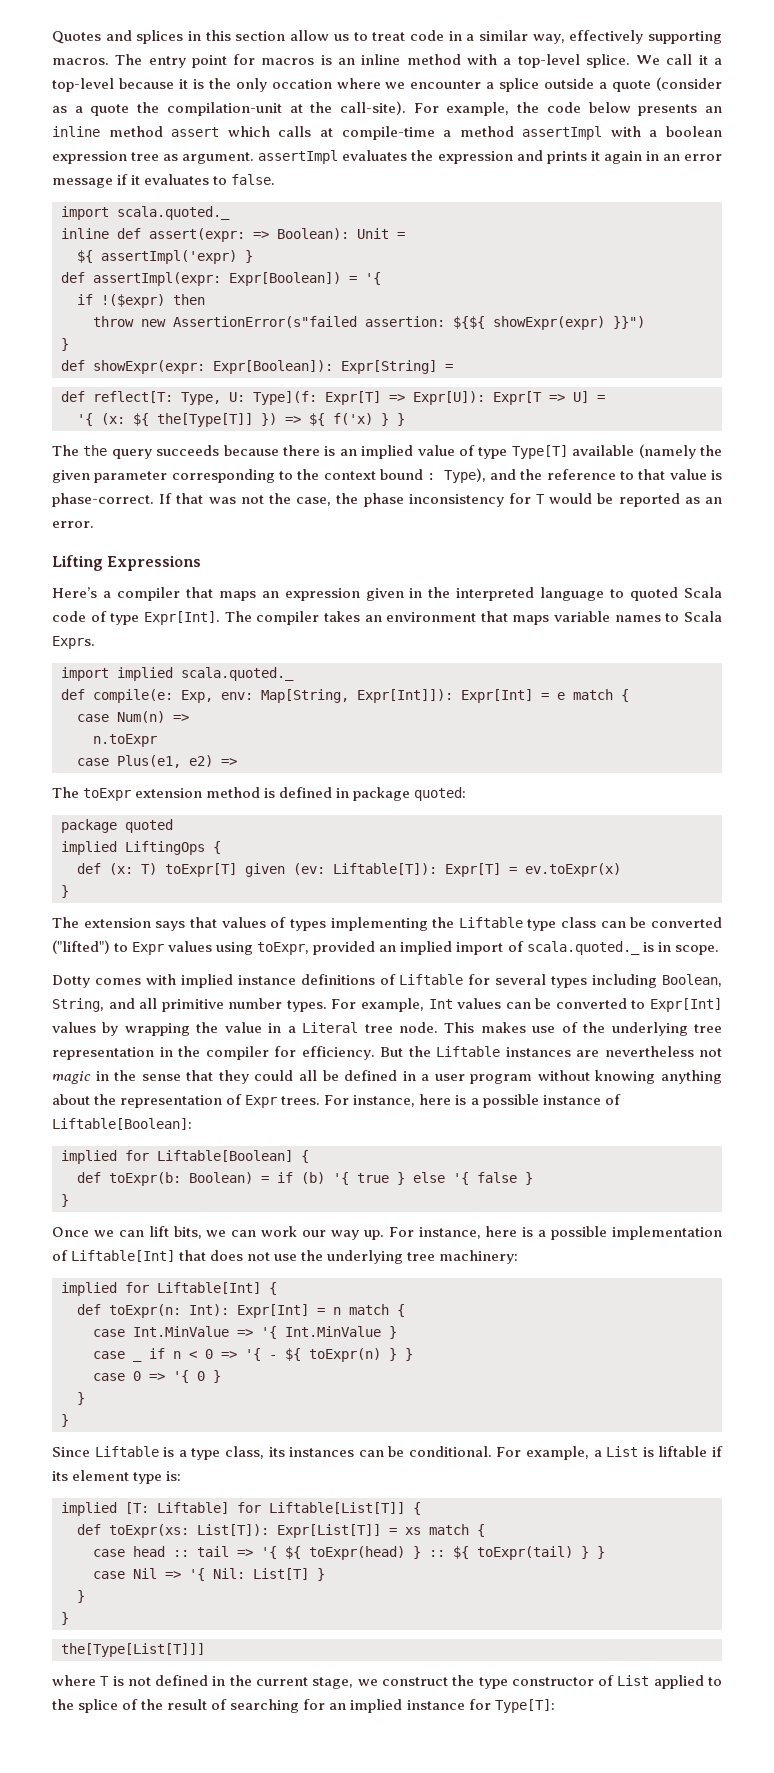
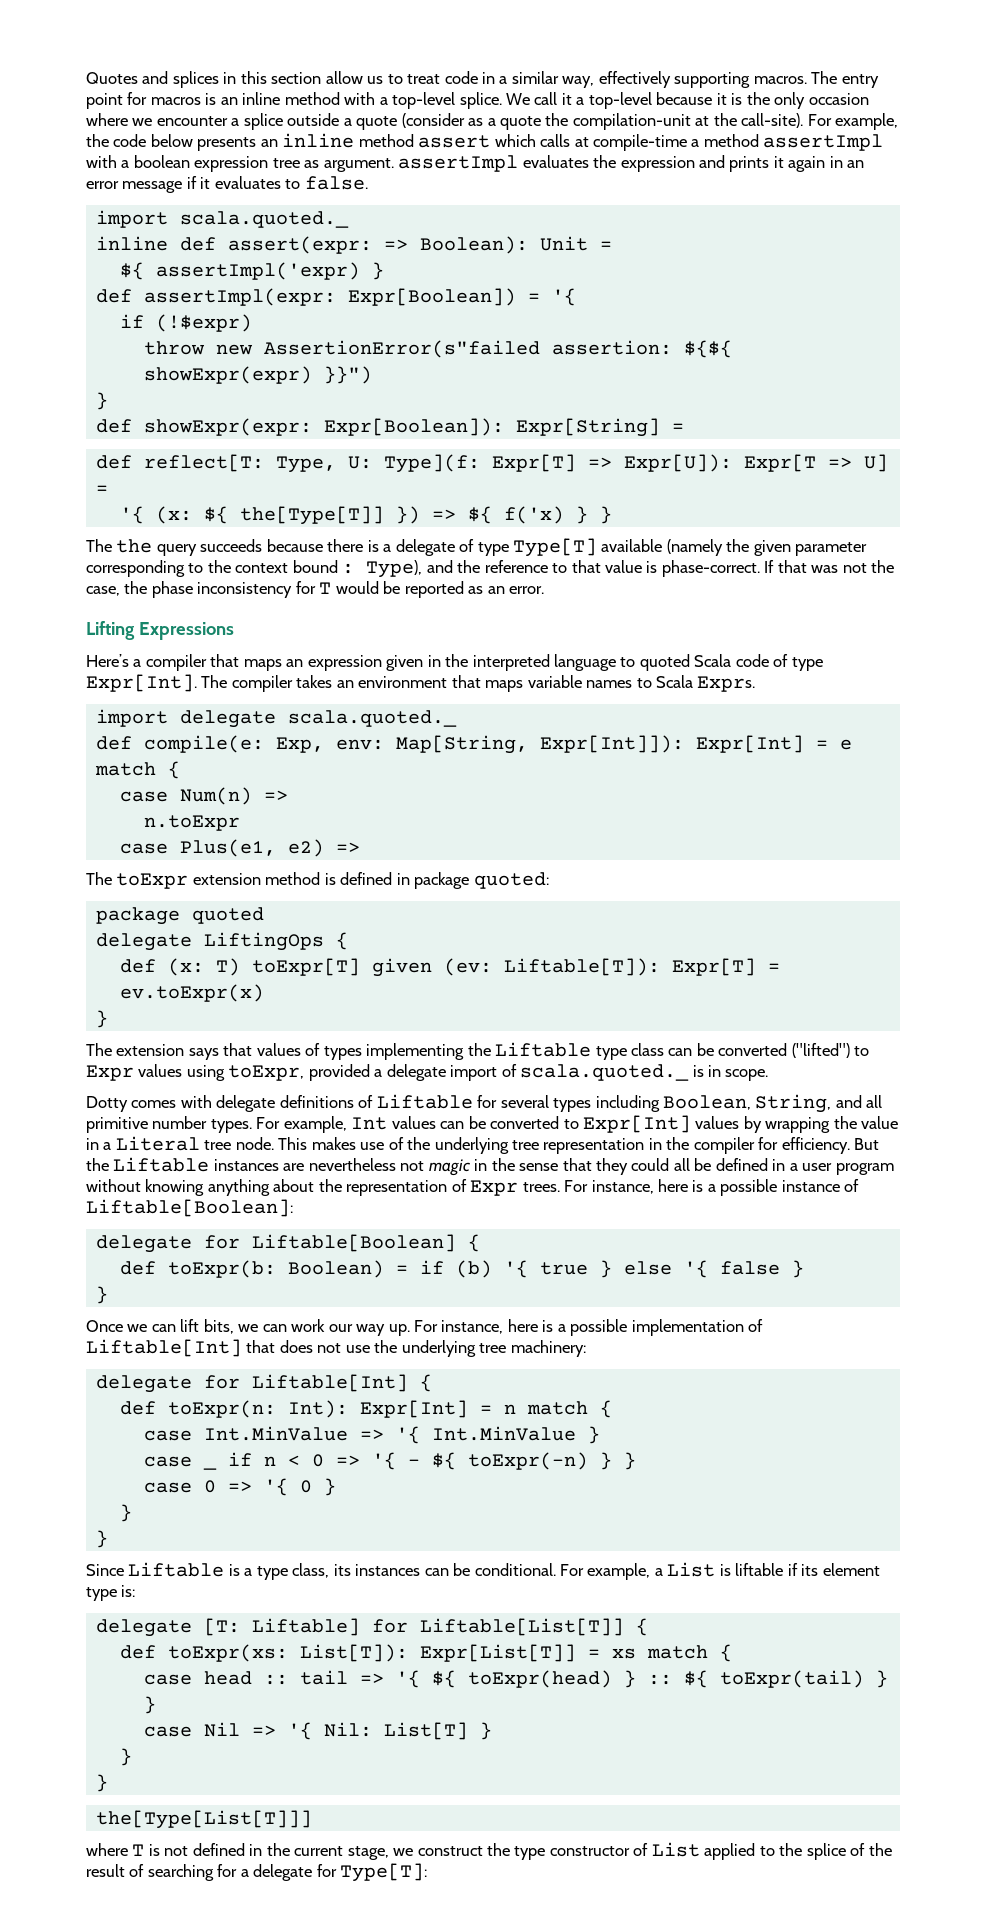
- We call it a top-level because it is the only occation where we encounter a splice outside a quote (consider as a quote the compilation-unit at the call-site).
+ We call it a top-level because it is the only occasion where we encounter a splice outside a quote (consider as a quote the compilation-unit at the call-site).
- if !($expr) then
+ if (!$expr)
- The the query succeeds because there is an implied value of type Type[T] available (namely the given parameter corresponding to the context bound : Type), and the reference to that value is phase-correct.
+ The the query succeeds because there is a delegate of type Type[T] available (namely the given parameter corresponding to the context bound : Type), and the reference to that value is phase-correct.
- import implied scala.quoted._
+ import delegate scala.quoted._
- implied LiftingOps {
+ delegate LiftingOps {
- The extension says that values of types implementing the Liftable type class can be converted ("lifted") to Expr values using toExpr, provided an implied import of scala.quoted._ is in scope.
+ The extension says that values of types implementing the Liftable type class can be converted ("lifted") to Expr values using toExpr, provided a delegate import of scala.quoted._ is in scope.
- Dotty comes with implied instance definitions of Liftable for several types including Boolean, String, and all primitive number types.
+ Dotty comes with delegate definitions of Liftable for several types including Boolean, String, and all primitive number types.
- implied for Liftable[Boolean] {
+ delegate for Liftable[Boolean] {
- implied for Liftable[Int] {
+ delegate for Liftable[Int] {
- case _ if n < 0 => '{ - ${ toExpr(n) } }
+ case _ if n < 0 => '{ - ${ toExpr(-n) } }
- implied [T: Liftable] for Liftable[List[T]] {
+ delegate [T: Liftable] for Liftable[List[T]] {
- where T is not defined in the current stage, we construct the type constructor of List applied to the splice of the result of searching for an implied instance for Type[T]:
+ where T is not defined in the current stage, we construct the type constructor of List applied to the splice of the result of searching for a delegate for Type[T]:

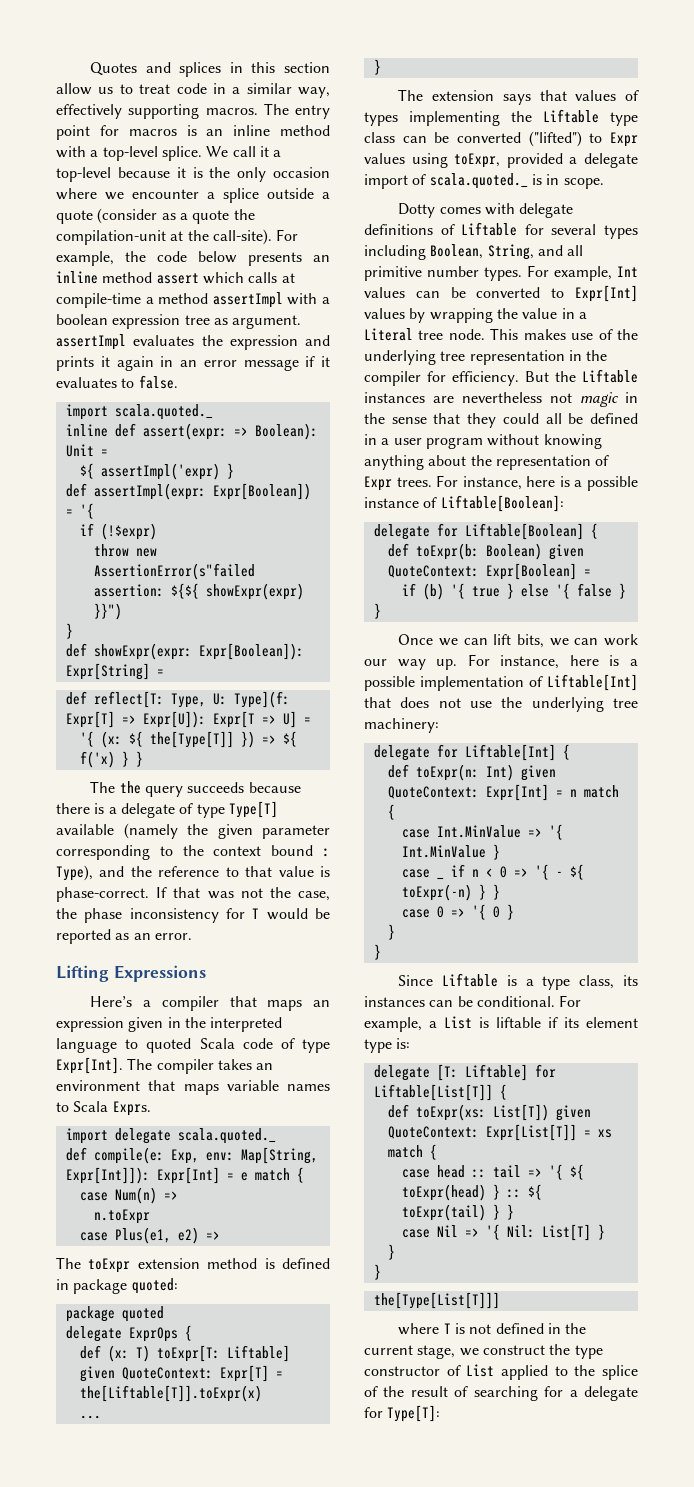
- delegate LiftingOps {
+ delegate ExprOps {
- def (x: T) toExpr[T] given (ev: Liftable[T]): Expr[T] = ev.toExpr(x)
+ def (x: T) toExpr[T: Liftable] given QuoteContext: Expr[T] = the[Liftable[T]].toExpr(x)
+ ...
- def toExpr(b: Boolean) = if (b) '{ true } else '{ false }
+ def toExpr(b: Boolean) given QuoteContext: Expr[Boolean] =
+ if (b) '{ true } else '{ false }
- def toExpr(n: Int): Expr[Int] = n match {
+ def toExpr(n: Int) given QuoteContext: Expr[Int] = n match {
- def toExpr(xs: List[T]): Expr[List[T]] = xs match {
+ def toExpr(xs: List[T]) given QuoteContext: Expr[List[T]] = xs match {

